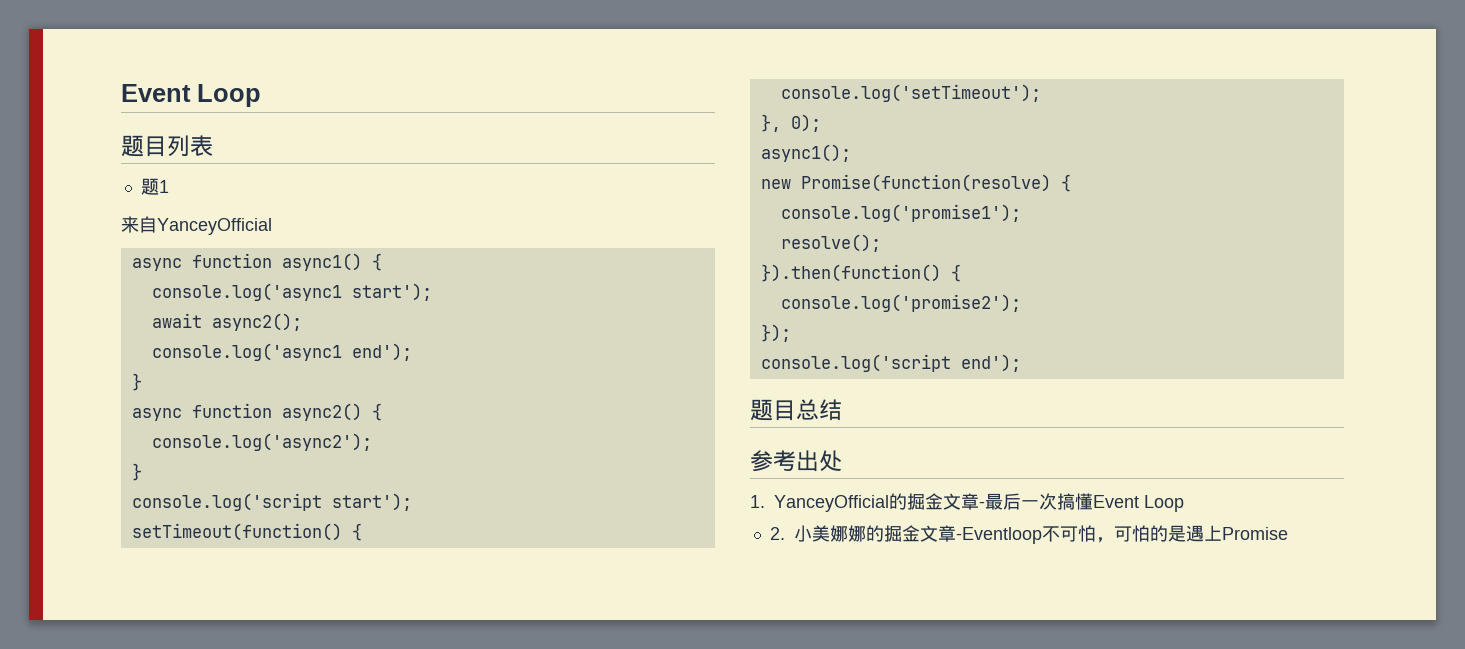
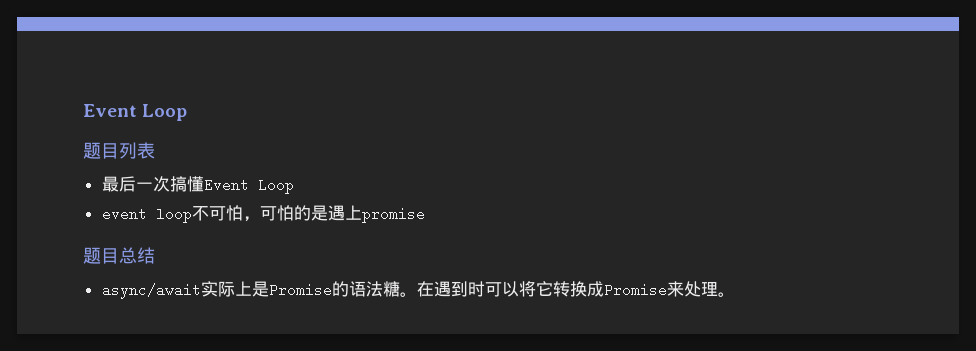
- 题1
- 来自YanceyOfficial
- async function async1() {
- console.log('async1 start');
- await async2();
- console.log('async1 end');
- }
- async function async2() {
- console.log('async2');
- }
- console.log('script start');
- setTimeout(function() {
- console.log('setTimeout');
- }, 0);
- async1();
- new Promise(function(resolve) {
- console.log('promise1');
- resolve();
- }).then(function() {
- console.log('promise2');
- });
- console.log('script end');
- 题目总结
- 参考出处
- 1. YanceyOfficial的掘金文章-最后一次搞懂Event Loop
+ 最后一次搞懂Event Loop
- 2.小美娜娜的掘金文章-Eventloop不可怕，可怕的是遇上Promise
+ event loop不可怕，可怕的是遇上promise
+ 题目总结
+ async/await实际上是Promise的语法糖。在遇到时可以将它转换成Promise来处理。

